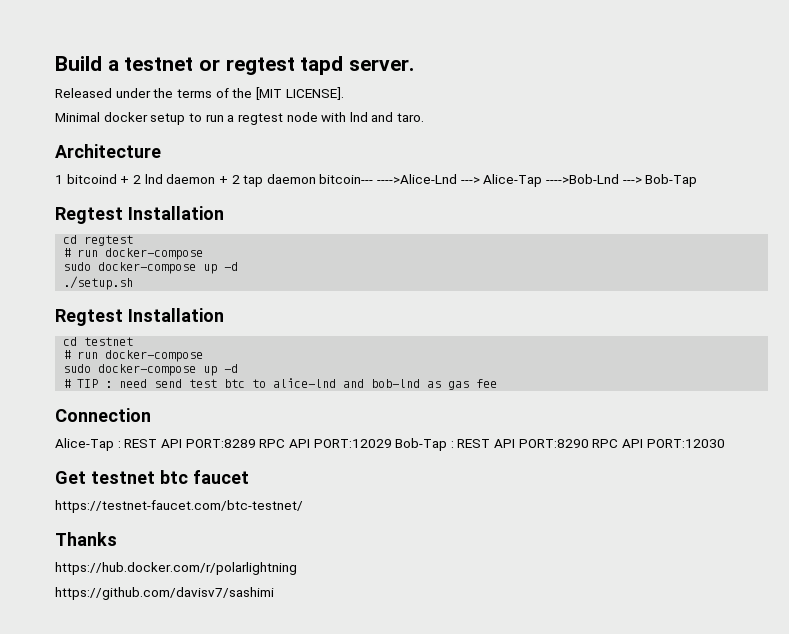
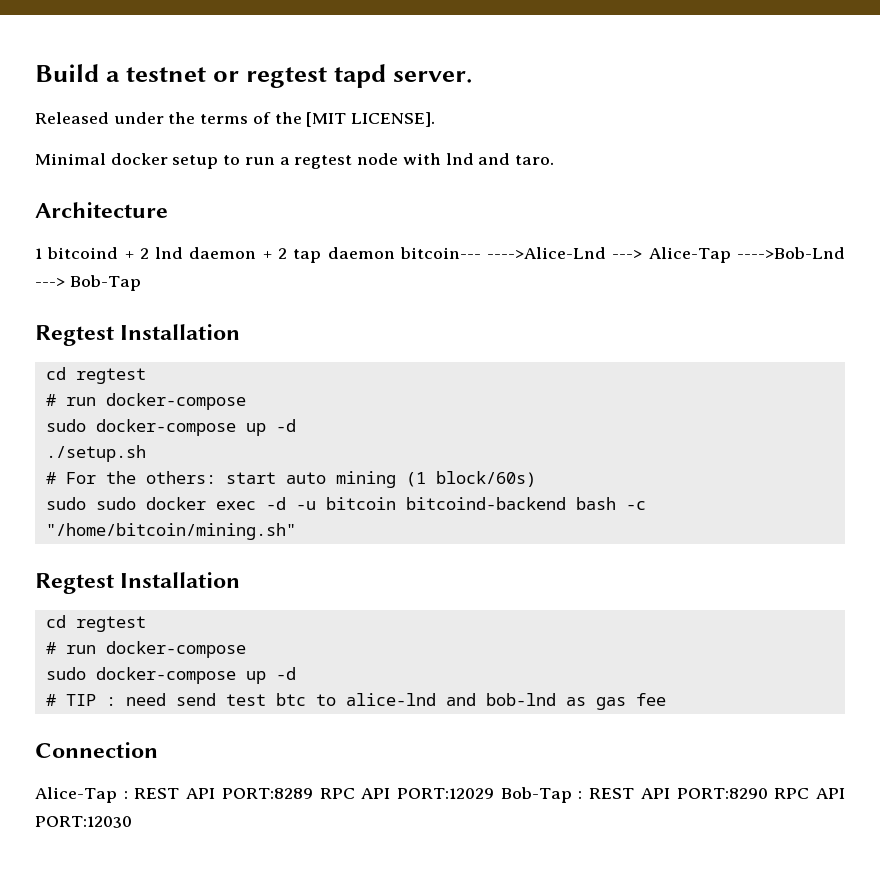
  ./setup.sh
+ # For the others: start auto mining (1 block/60s)
+ sudo sudo docker exec -d -u bitcoin bitcoind-backend bash -c "/home/bitcoin/mining.sh"
  Regtest Installation
- cd testnet
+ cd regtest
- Get testnet btc faucet
- https://testnet-faucet.com/btc-testnet/
- Thanks
- https://hub.docker.com/r/polarlightning
- https://github.com/davisv7/sashimi

